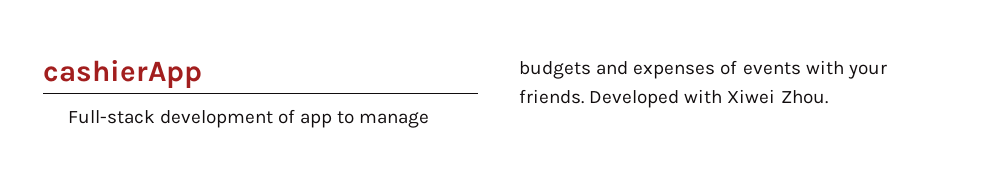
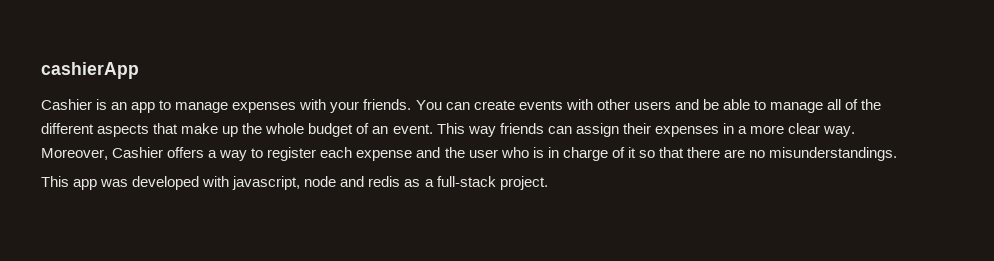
- Full-stack development of app to manage budgets and expenses of events with your friends. Developed with Xiwei Zhou.
+ Cashier is an app to manage expenses with your friends. You can create events with other users and be able to manage all of the different aspects that make up the whole budget of an event. This way friends can assign their expenses in a more clear way. Moreover, Cashier offers a way to register each expense and the user who is in charge of it so that there are no misunderstandings.
+ This app was developed with javascript, node and redis as a full-stack project.

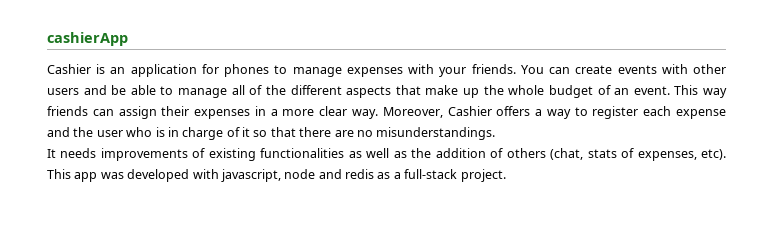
- Cashier is an app to manage expenses with your friends.
+ Cashier is an application for phones to manage expenses with your friends.
+ It needs improvements of existing functionalities as well as the addition of others (chat, stats of expenses, etc).

